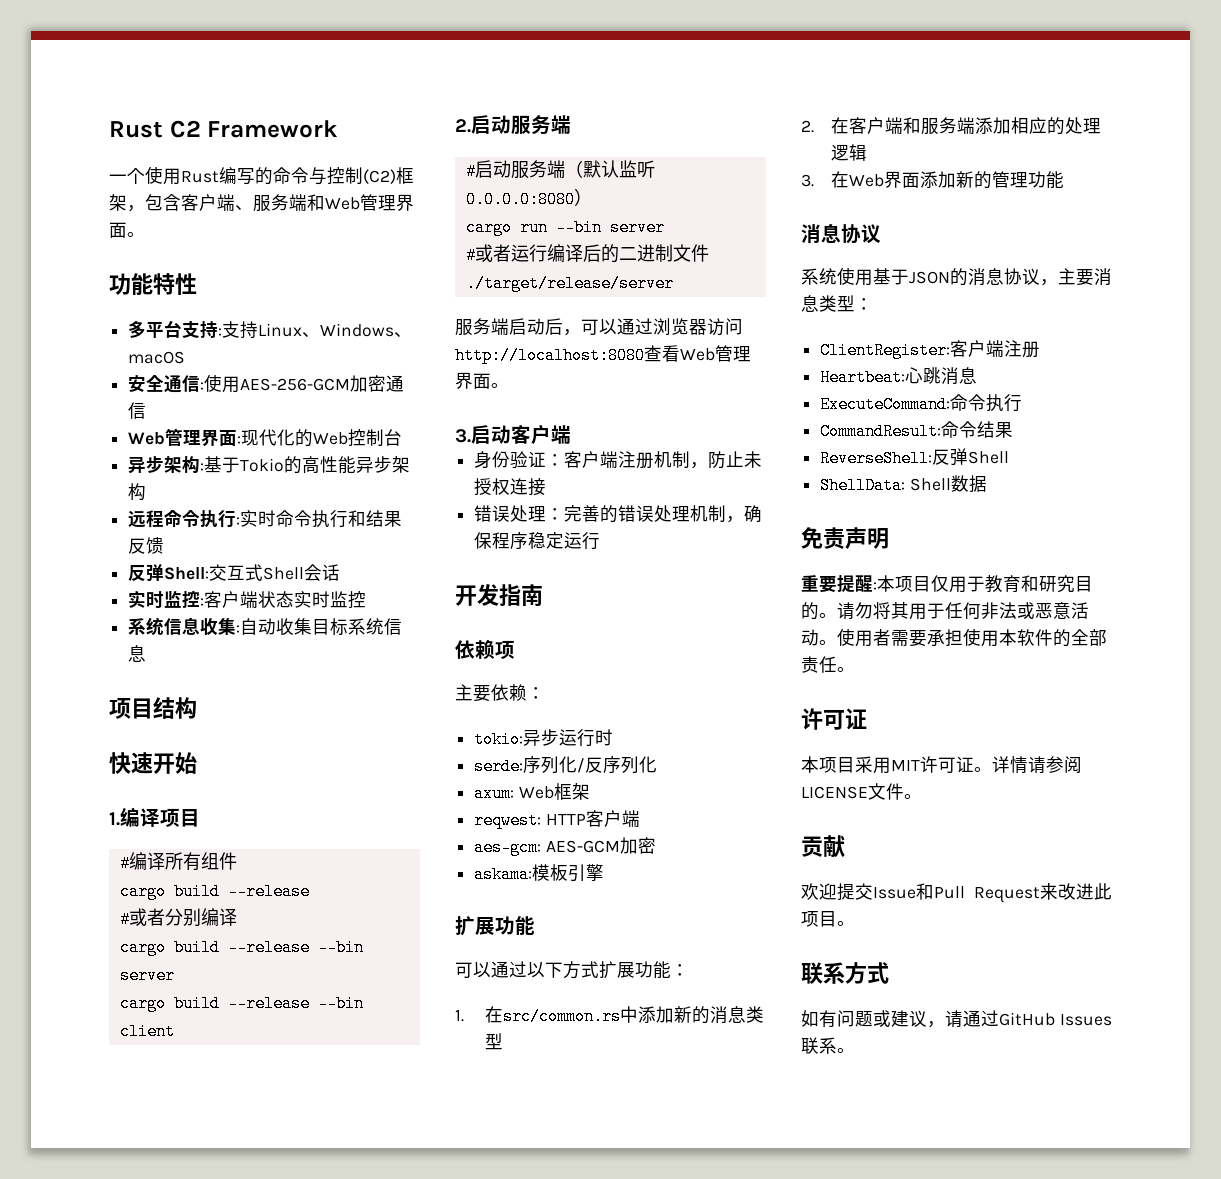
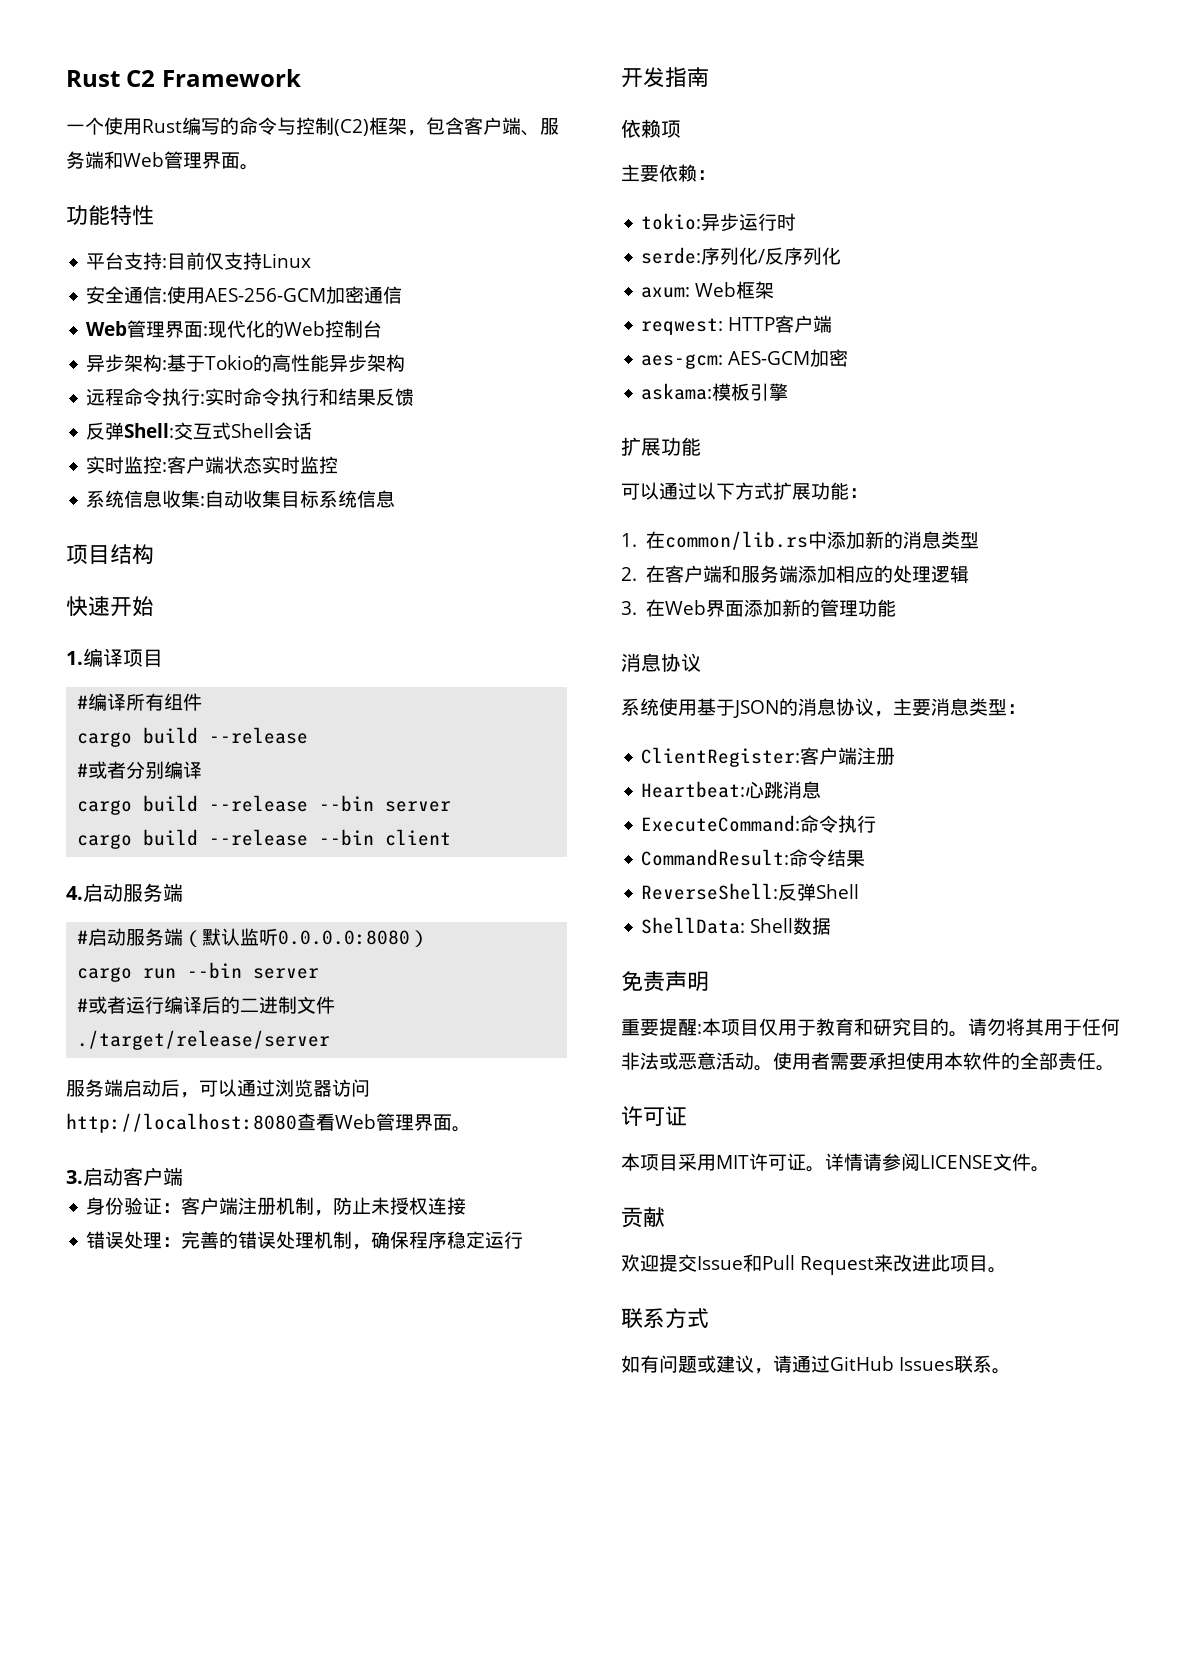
- 多平台支持:支持Linux、Windows、macOS
+ 平台支持:目前仅支持Linux
- 2.启动服务端
+ 4.启动服务端
- 1.在src/common.rs中添加新的消息类型
+ 1.在common/lib.rs中添加新的消息类型

